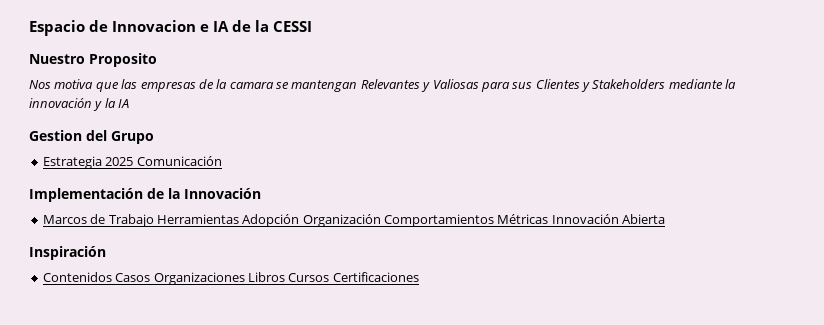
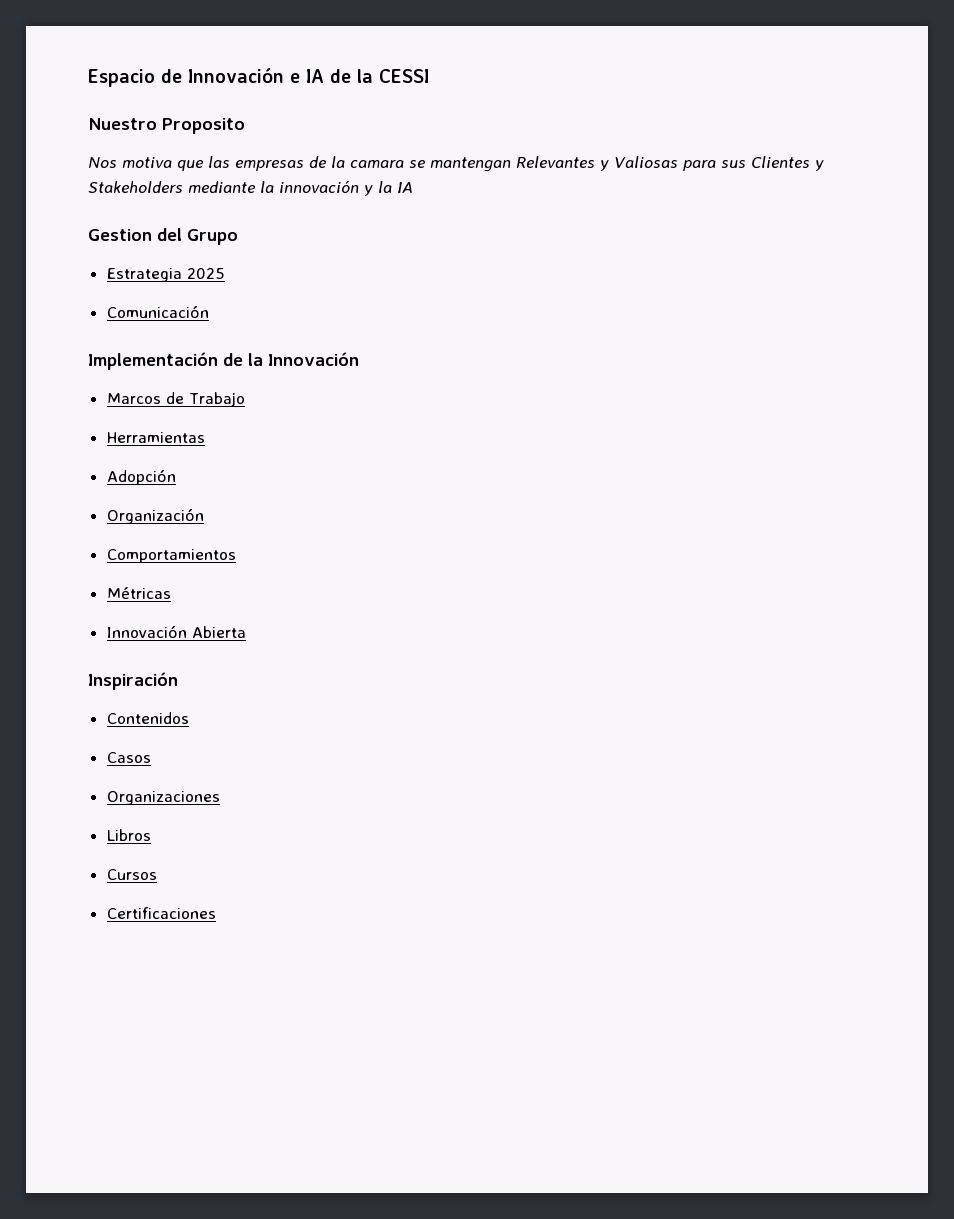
- Espacio de Innovacion e IA de la CESSI
+ Espacio de Innovación e IA de la CESSI
- Estrategia 2025 Comunicación
+ Estrategia 2025
+ Comunicación
- Marcos de Trabajo Herramientas Adopción Organización Comportamientos Métricas Innovación Abierta
+ Marcos de Trabajo
+ Herramientas
+ Adopción
+ Organización
+ Comportamientos
+ Métricas
+ Innovación Abierta
- Contenidos Casos Organizaciones Libros Cursos Certificaciones
+ Contenidos
+ Casos
+ Organizaciones
+ Libros
+ Cursos
+ Certificaciones

